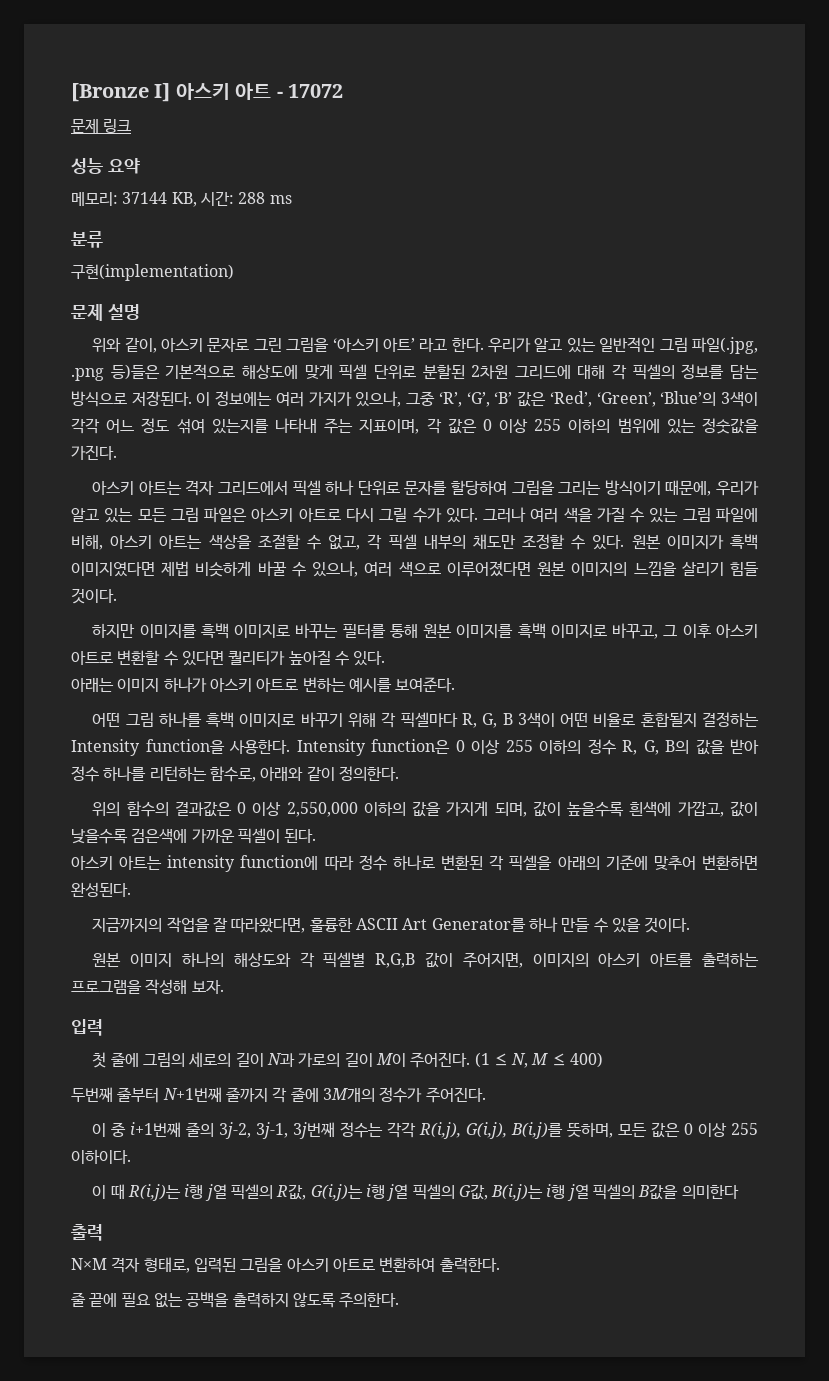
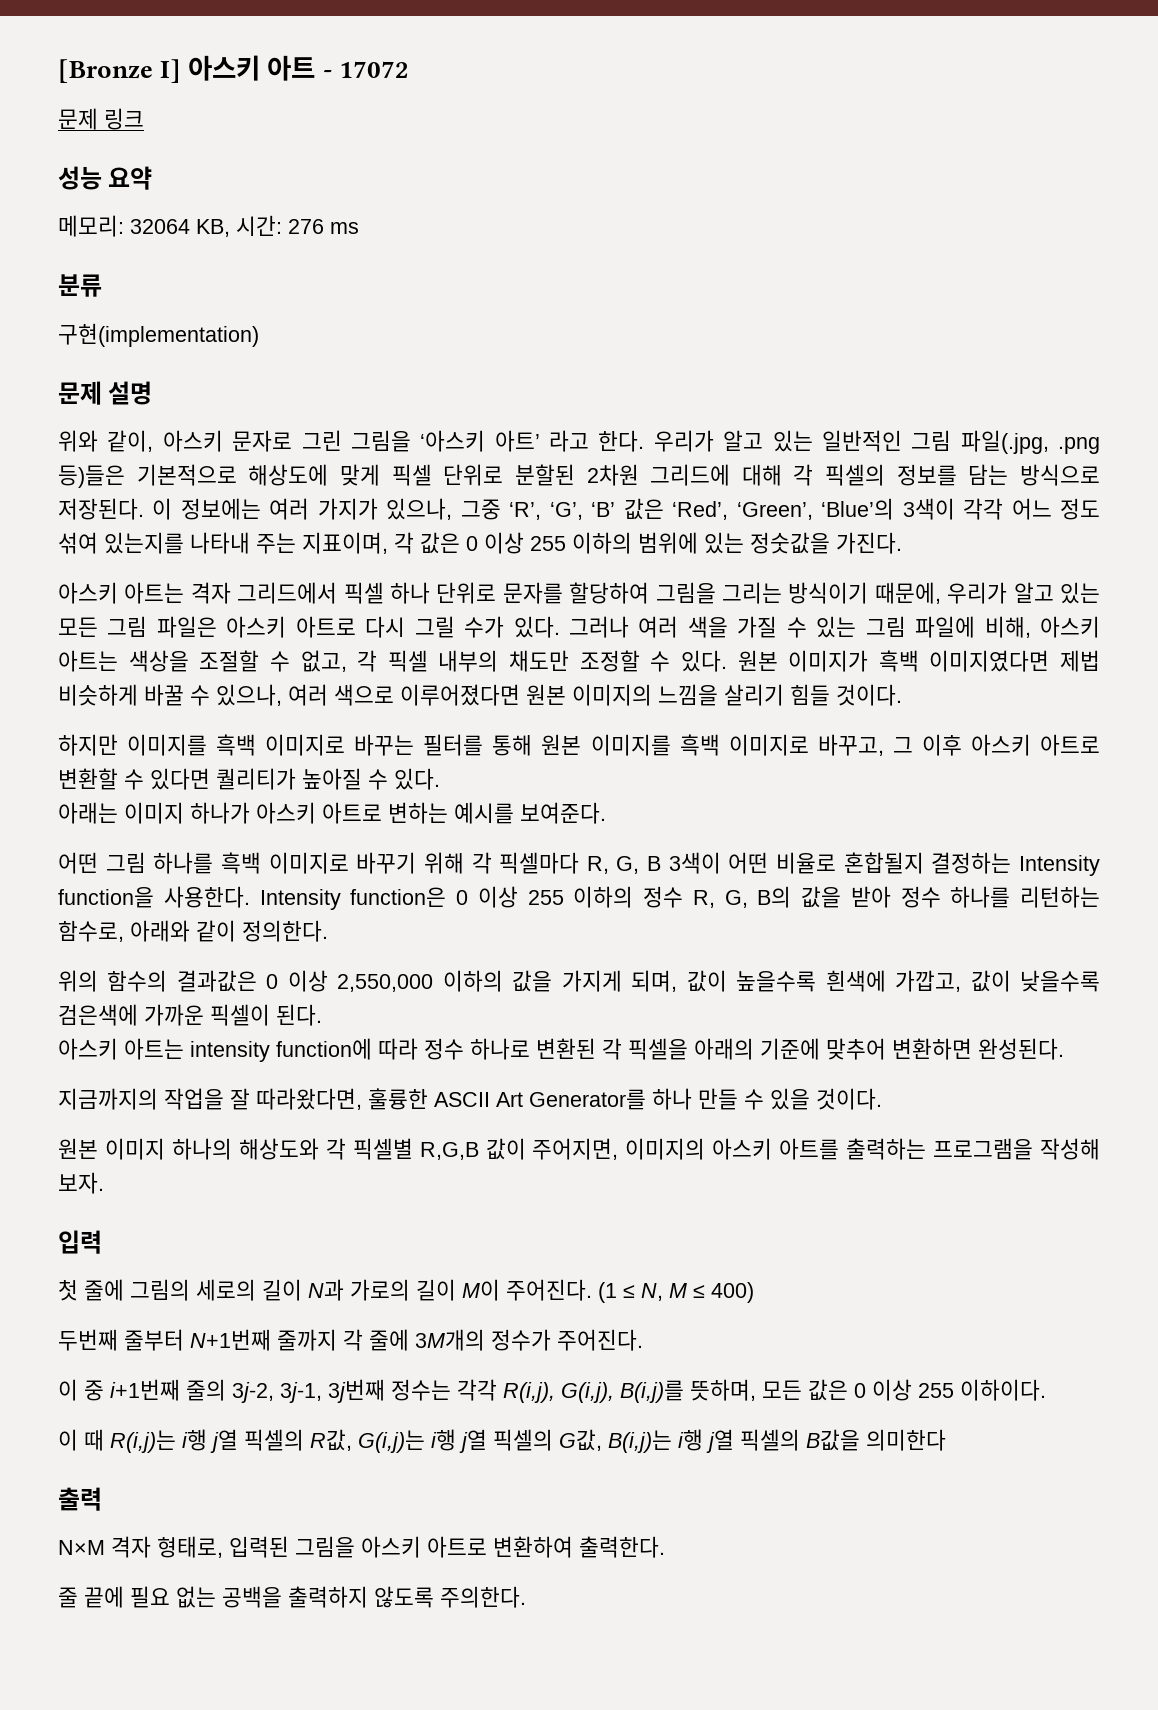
- 메모리: 37144 KB, 시간: 288 ms
+ 메모리: 32064 KB, 시간: 276 ms

